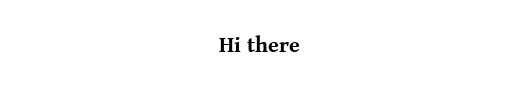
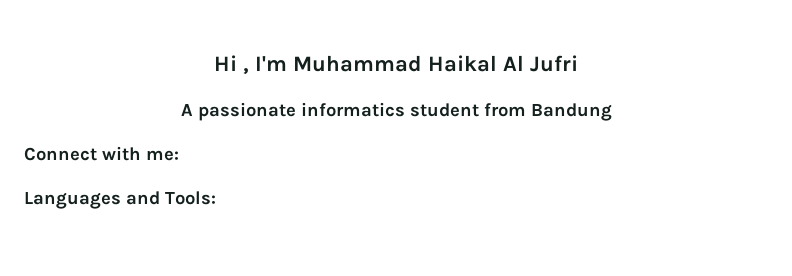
- Hi there
+ Hi , I'm Muhammad Haikal Al Jufri
+ A passionate informatics student from Bandung
+ Connect with me:
+ Languages and Tools:

